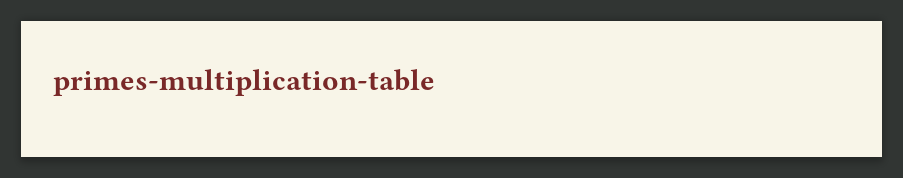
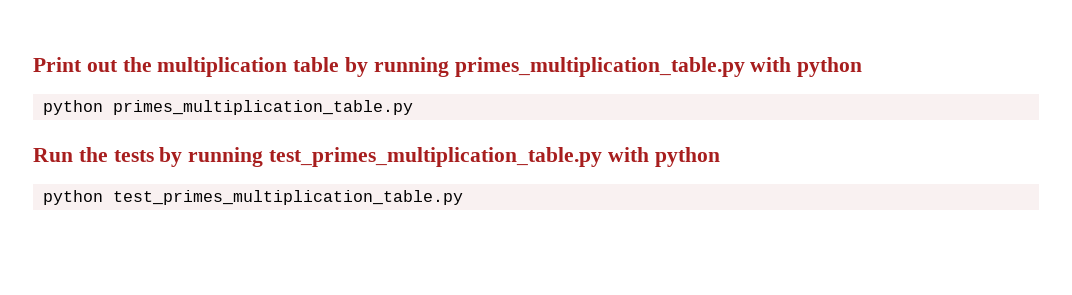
- primes-multiplication-table
+ Print out the multiplication table by running primes_multiplication_table.py with python
+ python primes_multiplication_table.py
+ Run the tests by running test_primes_multiplication_table.py with python
+ python test_primes_multiplication_table.py

